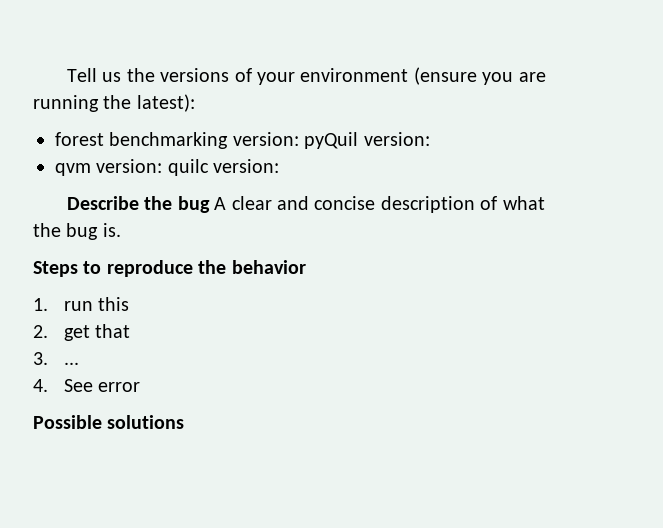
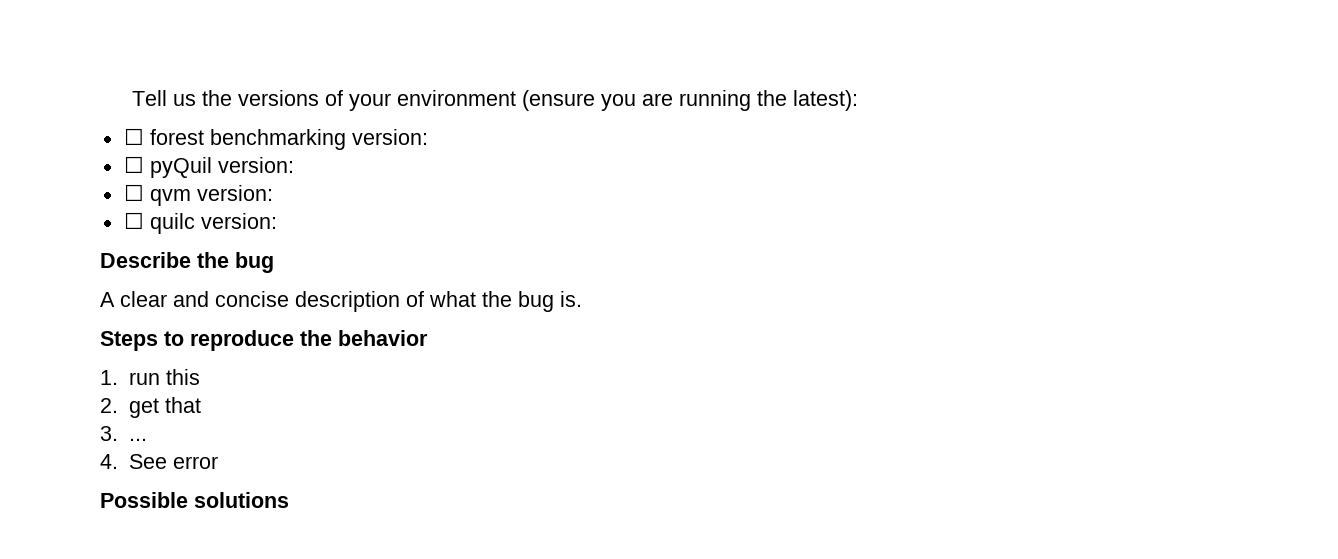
- forest benchmarking version: pyQuil version:
+ ☐ forest benchmarking version:
+ ☐ pyQuil version:
- qvm version: quilc version:
+ ☐ qvm version:
+ ☐ quilc version:
- Describe the bug A clear and concise description of what the bug is.
+ Describe the bug
+ A clear and concise description of what the bug is.

